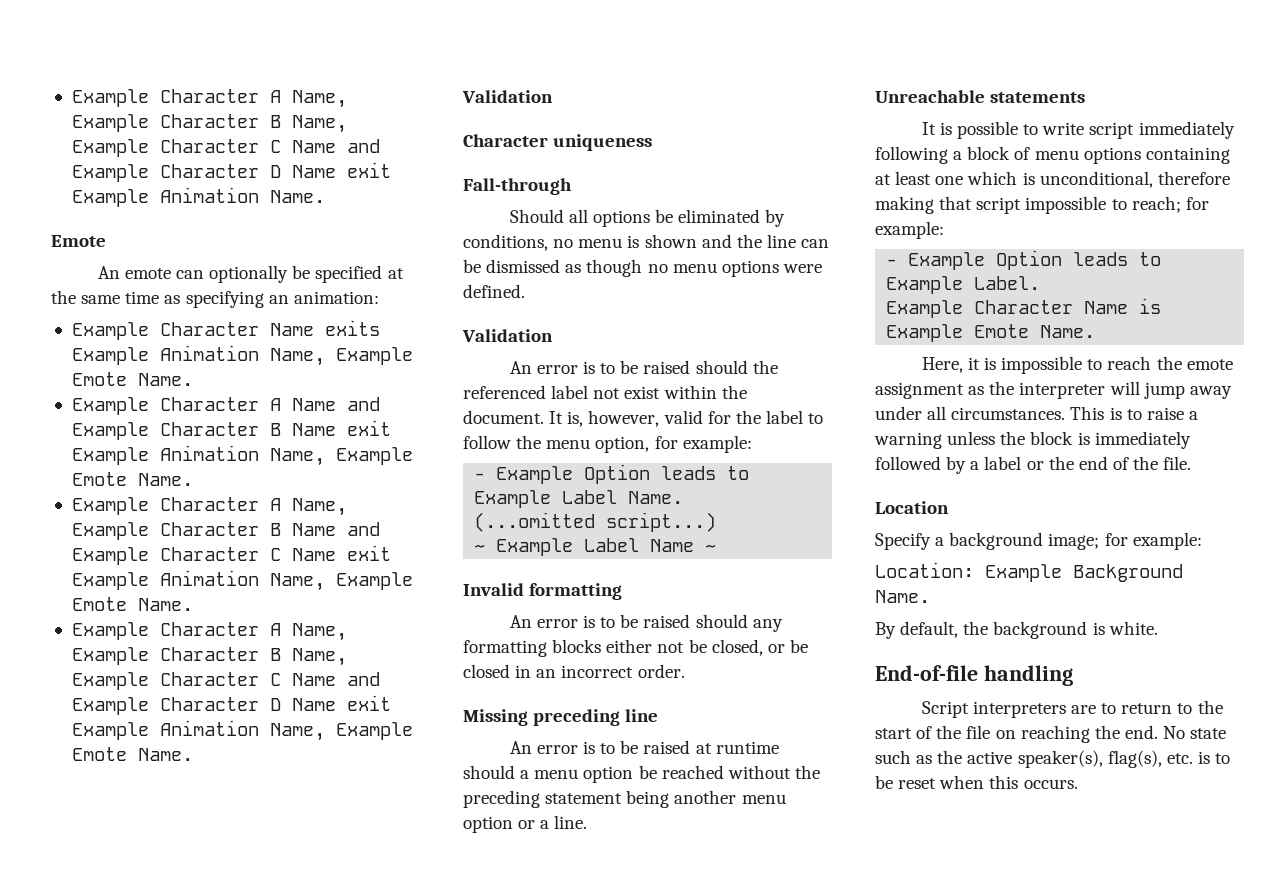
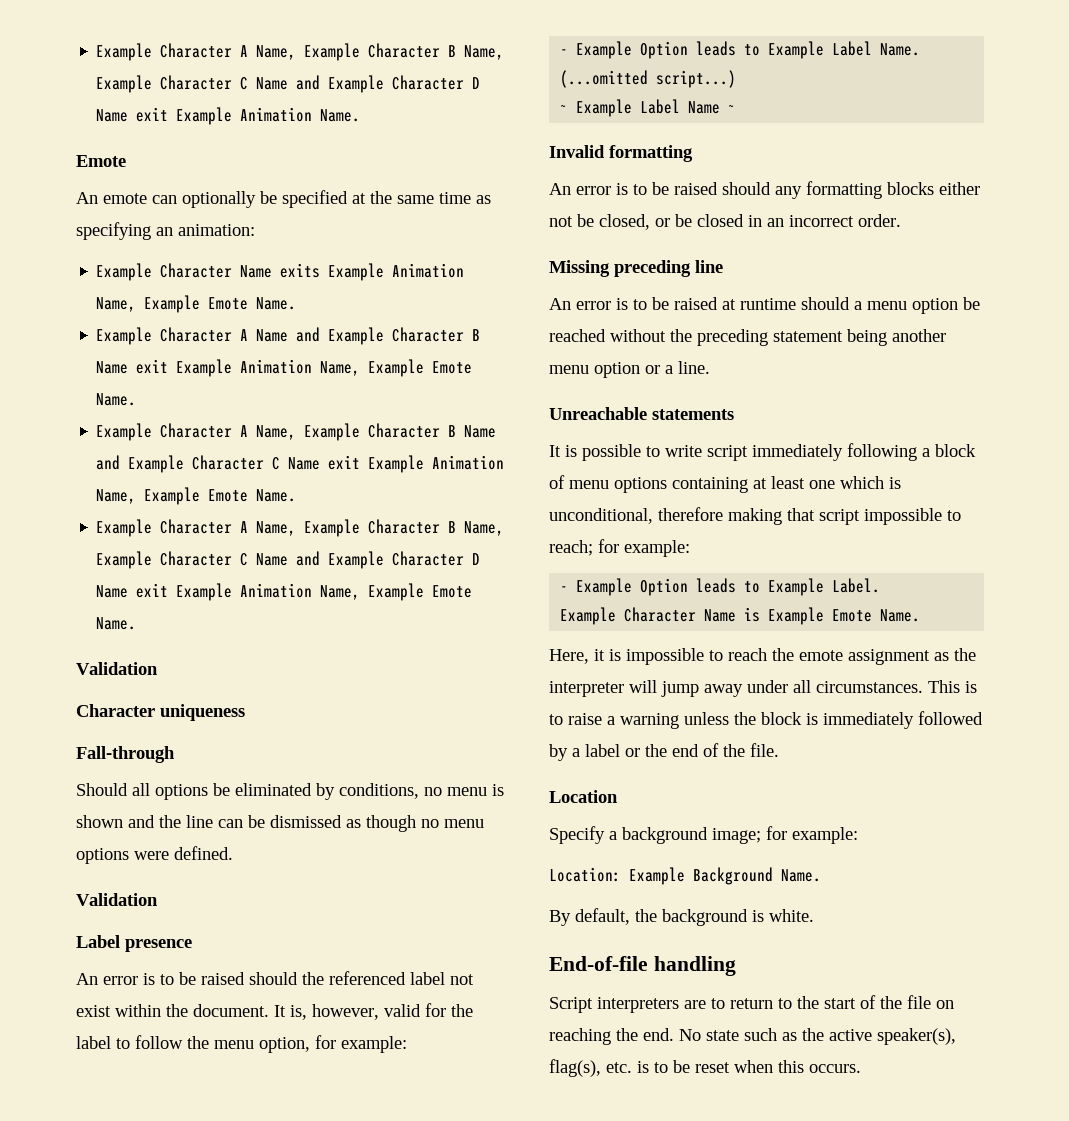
+ Label presence

